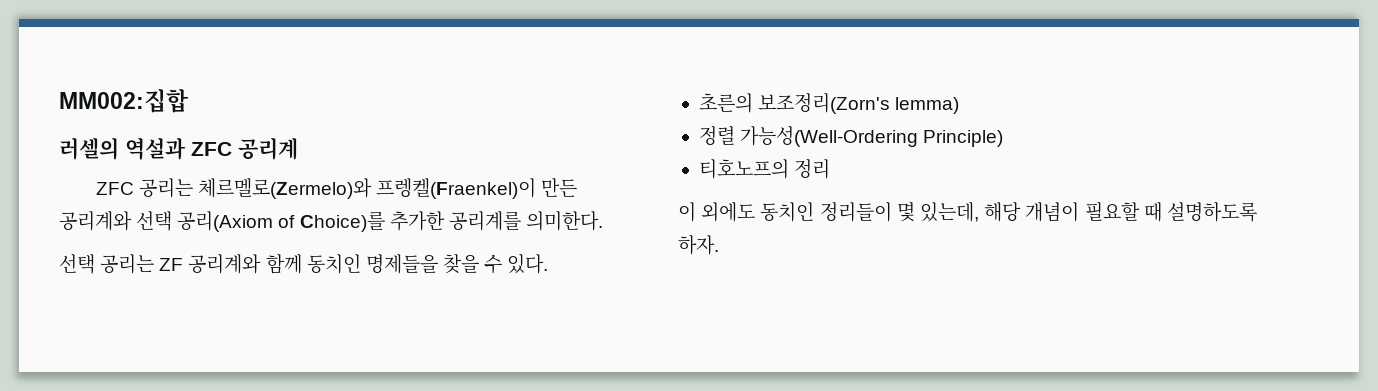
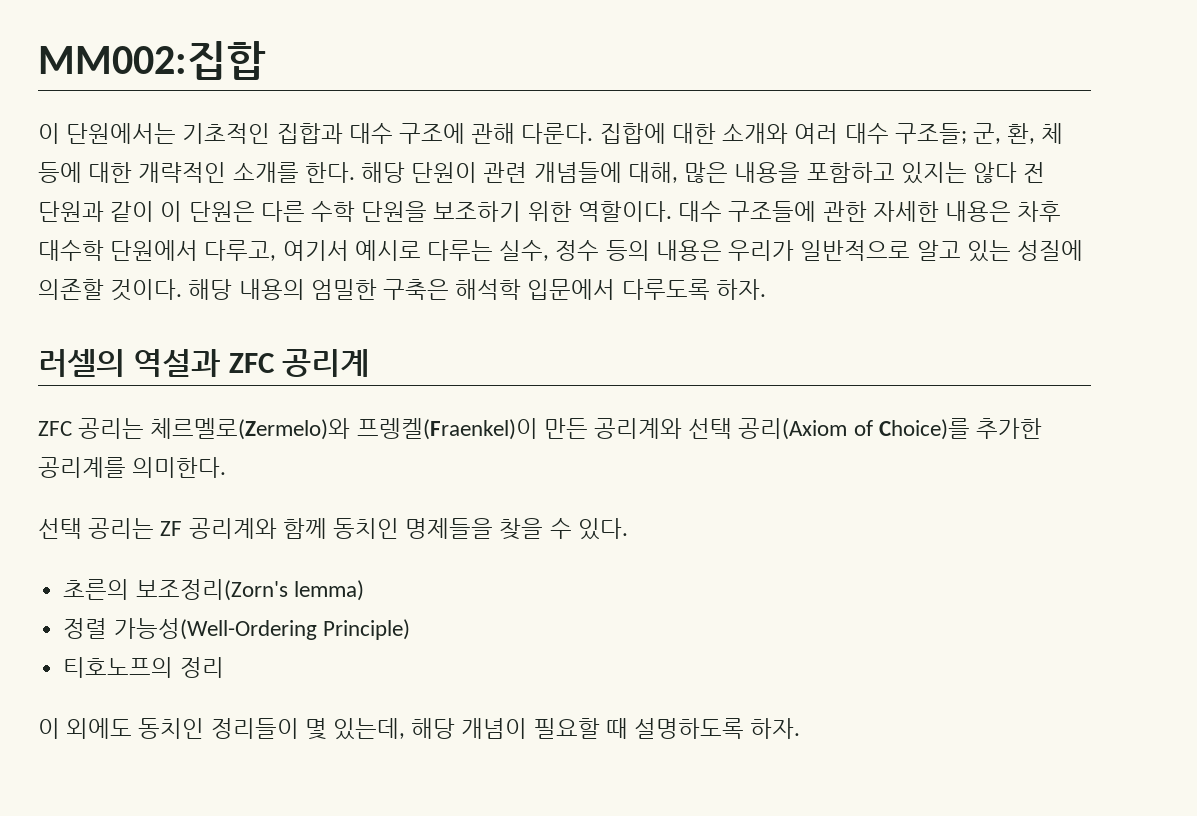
+ 이 단원에서는 기초적인 집합과 대수 구조에 관해 다룬다. 집합에 대한 소개와 여러 대수 구조들; 군, 환, 체 등에 대한 개략적인 소개를 한다. 해당 단원이 관련 개념들에 대해, 많은 내용을 포함하고 있지는 않다 전 단원과 같이 이 단원은 다른 수학 단원을 보조하기 위한 역할이다. 대수 구조들에 관한 자세한 내용은 차후 대수학 단원에서 다루고, 여기서 예시로 다루는 실수, 정수 등의 내용은 우리가 일반적으로 알고 있는 성질에 의존할 것이다. 해당 내용의 엄밀한 구축은 해석학 입문에서 다루도록 하자.

